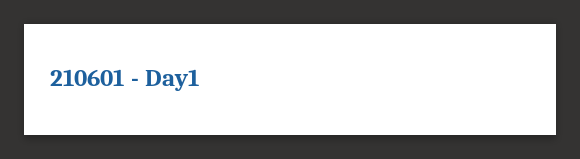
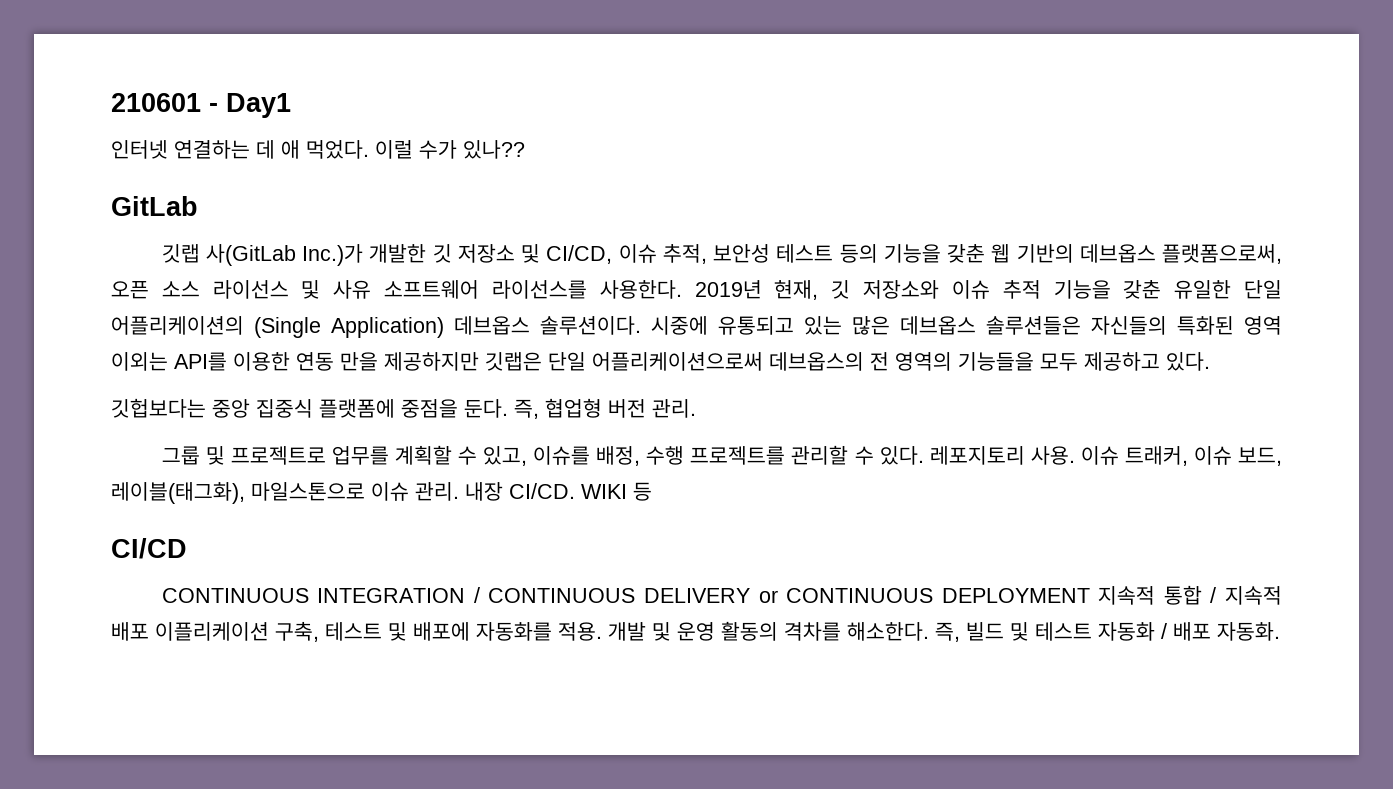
+ 인터넷 연결하는 데 애 먹었다. 이럴 수가 있나??
+ GitLab
+ 깃랩 사(GitLab Inc.)가 개발한 깃 저장소 및 CI/CD, 이슈 추적, 보안성 테스트 등의 기능을 갖춘 웹 기반의 데브옵스 플랫폼으로써, 오픈 소스 라이선스 및 사유 소프트웨어 라이선스를 사용한다. 2019년 현재, 깃 저장소와 이슈 추적 기능을 갖춘 유일한 단일 어플리케이션의 (Single Application) 데브옵스 솔루션이다. 시중에 유통되고 있는 많은 데브옵스 솔루션들은 자신들의 특화된 영역 이외는 API를 이용한 연동 만을 제공하지만 깃랩은 단일 어플리케이션으로써 데브옵스의 전 영역의 기능들을 모두 제공하고 있다.
+ 깃헙보다는 중앙 집중식 플랫폼에 중점을 둔다. 즉, 협업형 버전 관리.
+ 그룹 및 프로젝트로 업무를 계획할 수 있고, 이슈를 배정, 수행 프로젝트를 관리할 수 있다. 레포지토리 사용. 이슈 트래커, 이슈 보드, 레이블(태그화), 마일스톤으로 이슈 관리. 내장 CI/CD. WIKI 등
+ CI/CD
+ CONTINUOUS INTEGRATION / CONTINUOUS DELIVERY or CONTINUOUS DEPLOYMENT 지속적 통합 / 지속적 배포 이플리케이션 구축, 테스트 및 배포에 자동화를 적용. 개발 및 운영 활동의 격차를 해소한다. 즉, 빌드 및 테스트 자동화 / 배포 자동화.

